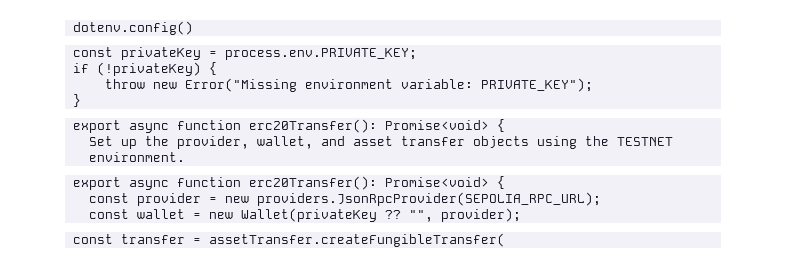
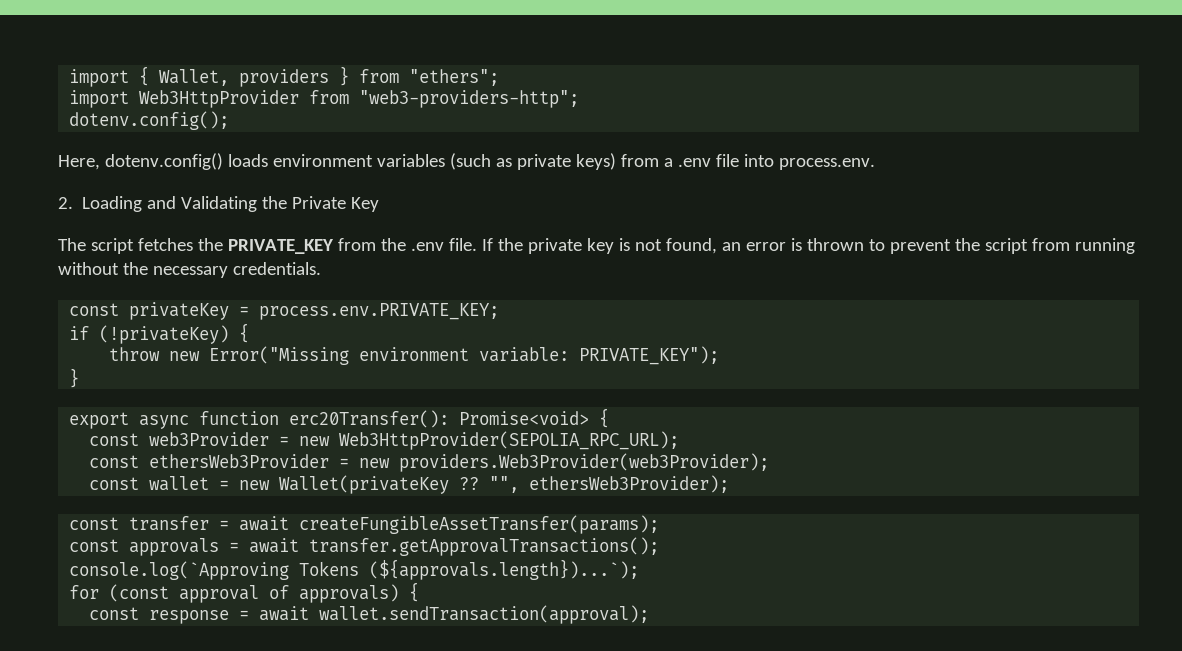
- dotenv.config()
+ import { Wallet, providers } from "ethers";
+ import Web3HttpProvider from "web3-providers-http";
+ dotenv.config();
+ Here, dotenv.config() loads environment variables (such as private keys) from a .env file into process.env.
+ 2. Loading and Validating the Private Key
+ The script fetches the PRIVATE_KEY from the .env file. If the private key is not found, an error is thrown to prevent the script from running without the necessary credentials.
- Set up the provider, wallet, and asset transfer objects using the TESTNET environment.
- export async function erc20Transfer(): Promise<void> {
- const provider = new providers.JsonRpcProvider(SEPOLIA_RPC_URL);
+ const web3Provider = new Web3HttpProvider(SEPOLIA_RPC_URL);
+ const ethersWeb3Provider = new providers.Web3Provider(web3Provider);
- "", provider);
+ "", ethersWeb3Provider);
- const transfer = assetTransfer.createFungibleTransfer(
+ const transfer = await createFungibleAssetTransfer(params);
+ const approvals = await transfer.getApprovalTransactions();
+ console.log(`Approving Tokens (${approvals.length})...`);
+ for (const approval of approvals) {
+ const response = await wallet.sendTransaction(approval);

